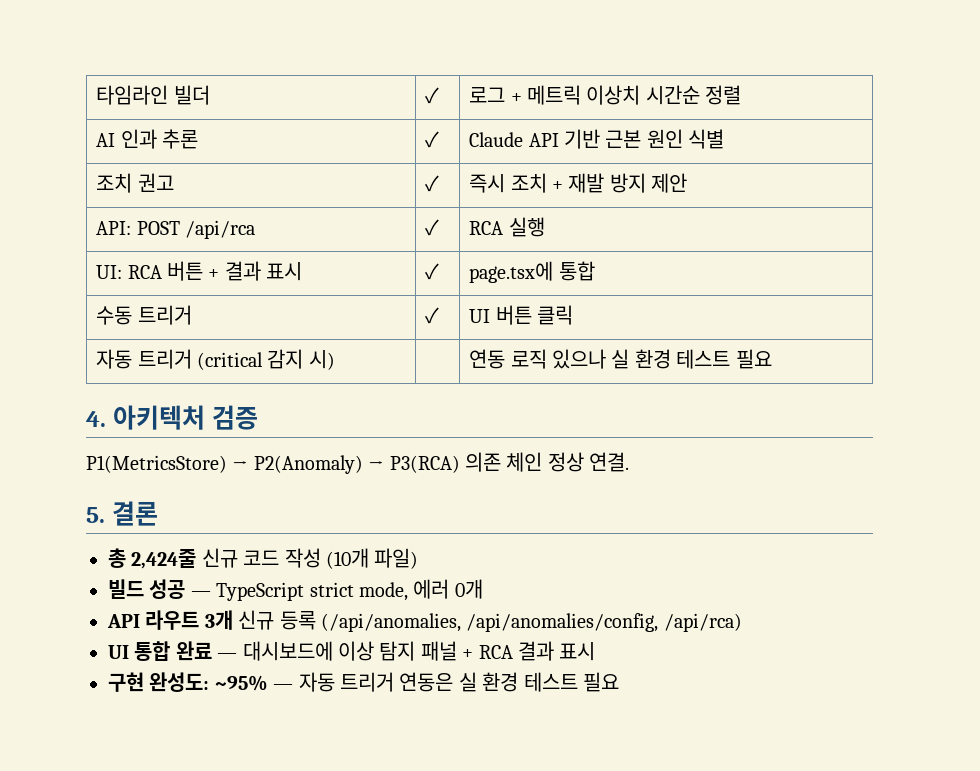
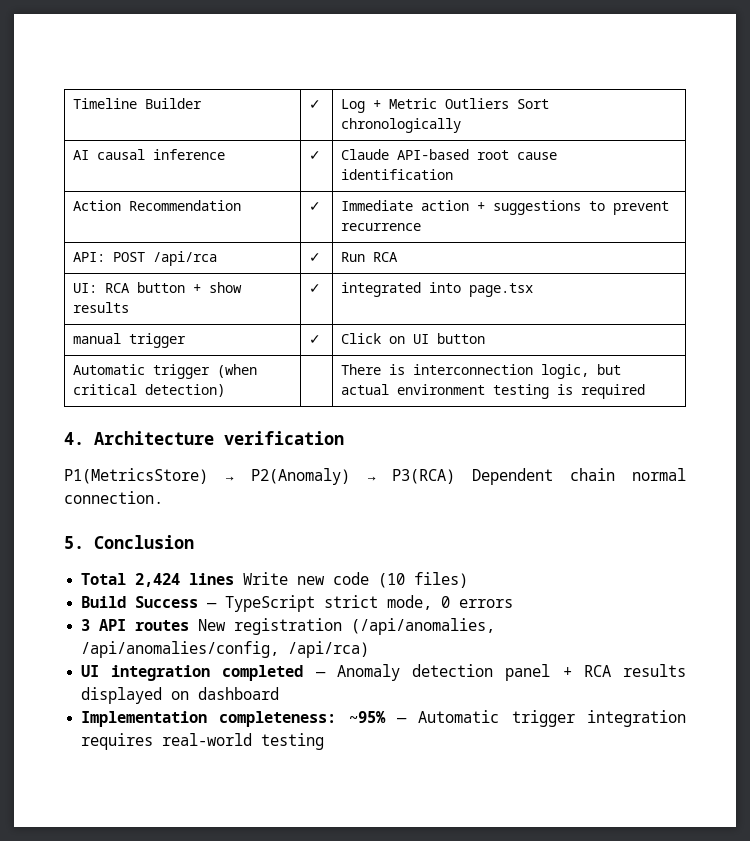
- 타임라인 빌더 | ✓ | 로그 + 메트릭 이상치 시간순 정렬
+ Timeline Builder | ✓ | Log + Metric Outliers Sort chronologically
- AI 인과 추론 | ✓ | Claude API 기반 근본 원인 식별
- 조치 권고 | ✓ | 즉시 조치 + 재발 방지 제안
+ AI causal inference | ✓ | Claude API-based root cause identification
+ Action Recommendation | ✓ | Immediate action + suggestions to prevent recurrence
- API: POST /api/rca | ✓ | RCA 실행
+ API: POST /api/rca | ✓ | Run RCA
- UI: RCA 버튼 + 결과 표시 | ✓ | page.tsx에 통합
- 수동 트리거 | ✓ | UI 버튼 클릭
- 자동 트리거 (critical 감지 시) | | 연동 로직 있으나 실 환경 테스트 필요
+ UI: RCA button + show results | ✓ | integrated into page.tsx
+ manual trigger | ✓ | Click on UI button
+ Automatic trigger (when critical detection) | | There is interconnection logic, but actual environment testing is required
- 4. 아키텍처 검증
+ 4. Architecture verification
- P1(MetricsStore) → P2(Anomaly) → P3(RCA) 의존 체인 정상 연결.
- 5. 결론
- 총 2,424줄 신규 코드 작성 (10개 파일)
- 빌드 성공 — TypeScript strict mode, 에러 0개
- API 라우트 3개 신규 등록 (/api/anomalies, /api/anomalies/config, /api/rca)
- UI 통합 완료 — 대시보드에 이상 탐지 패널 + RCA 결과 표시
- 구현 완성도: ~95% — 자동 트리거 연동은 실 환경 테스트 필요
+ P1(MetricsStore) → P2(Anomaly) → P3(RCA) Dependent chain normal connection.
+ 5. Conclusion
+ Total 2,424 lines Write new code (10 files)
+ Build Success — TypeScript strict mode, 0 errors
+ 3 API routes New registration (/api/anomalies, /api/anomalies/config, /api/rca)
+ UI integration completed — Anomaly detection panel + RCA results displayed on dashboard
+ Implementation completeness: ~95% — Automatic trigger integration requires real-world testing

